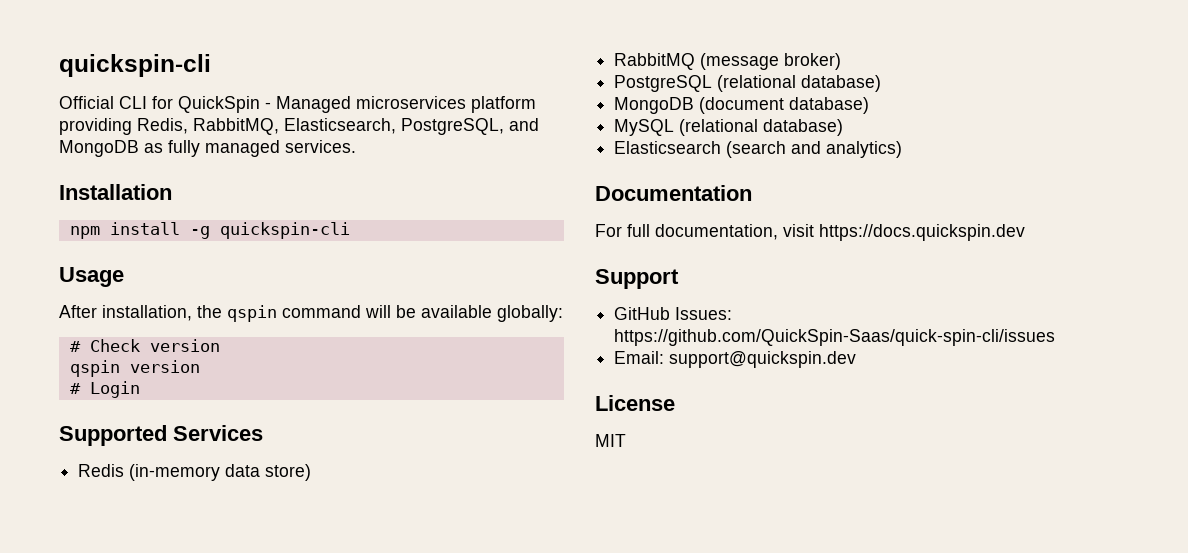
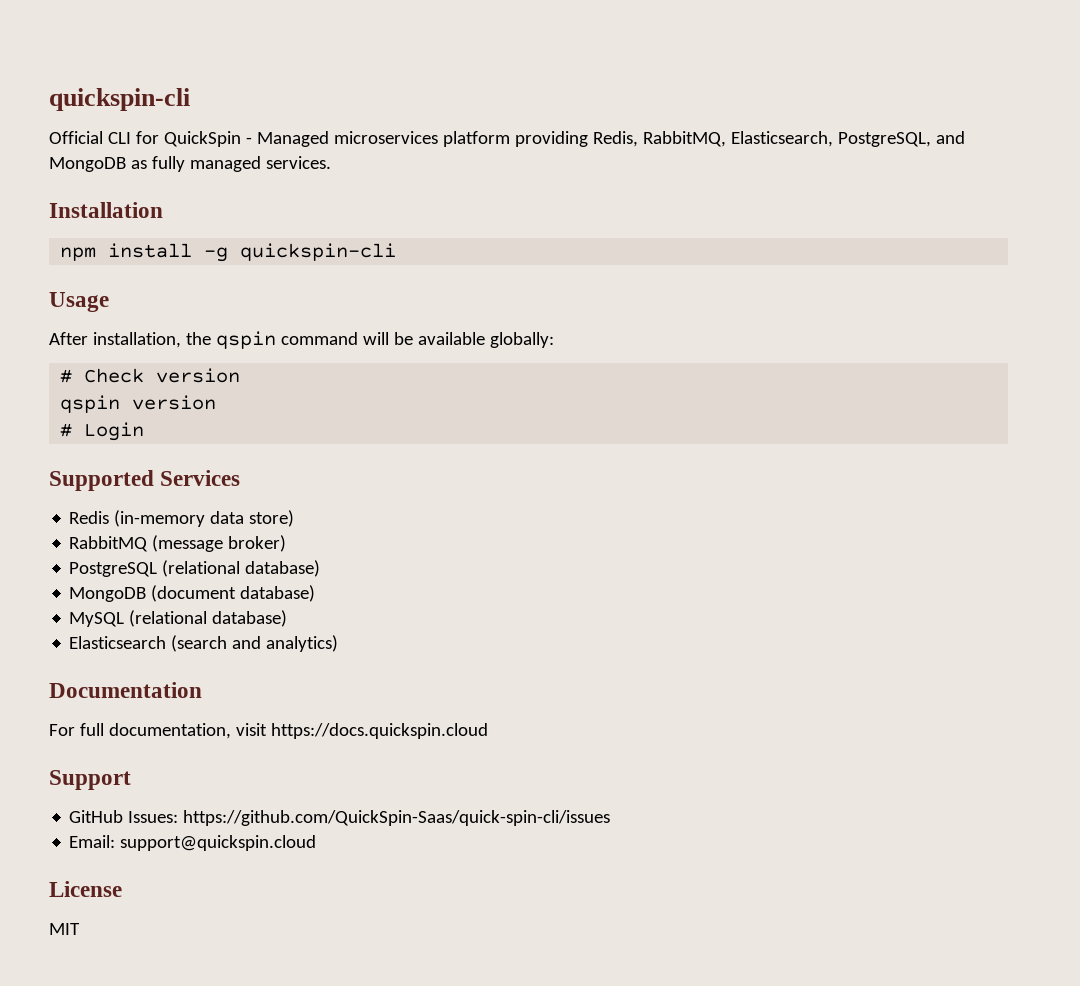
- For full documentation, visit https://docs.quickspin.dev
+ For full documentation, visit https://docs.quickspin.cloud
- Email: support@quickspin.dev
+ Email: support@quickspin.cloud

